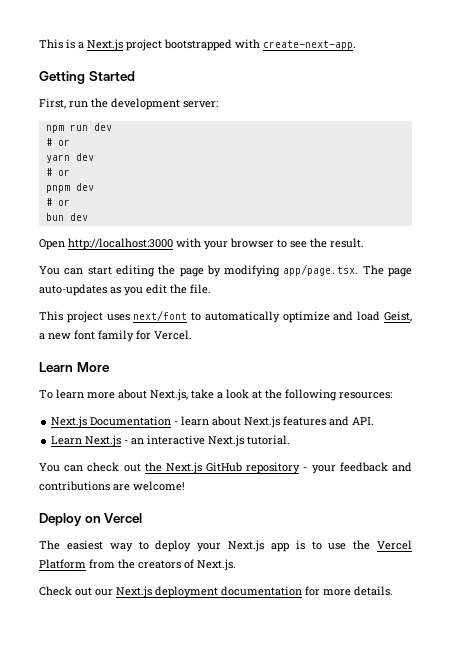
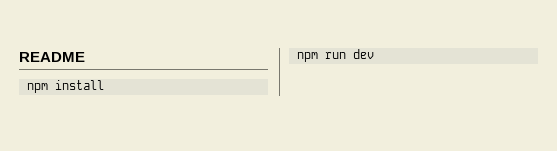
- This is a Next.js project bootstrapped with create-next-app.
- Getting Started
- First, run the development server:
+ README
+ npm install
  npm run dev
- # or
- yarn dev
- # or
- pnpm dev
- # or
- bun dev
- Open http://localhost:3000 with your browser to see the result.
- You can start editing the page by modifying app/page.tsx. The page auto-updates as you edit the file.
- This project uses next/font to automatically optimize and load Geist, a new font family for Vercel.
- Learn More
- To learn more about Next.js, take a look at the following resources:
- Next.js Documentation - learn about Next.js features and API.
- Learn Next.js - an interactive Next.js tutorial.
- You can check out the Next.js GitHub repository - your feedback and contributions are welcome!
- Deploy on Vercel
- The easiest way to deploy your Next.js app is to use the Vercel Platform from the creators of Next.js.
- Check out our Next.js deployment documentation for more details.

